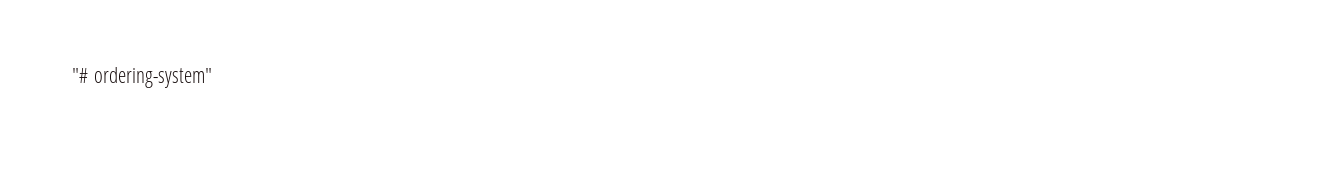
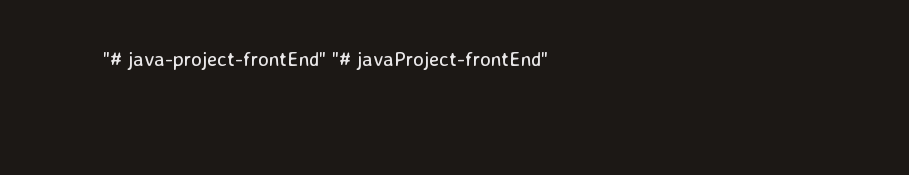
- "# ordering-system"
+ "# java-project-frontEnd" "# javaProject-frontEnd"

